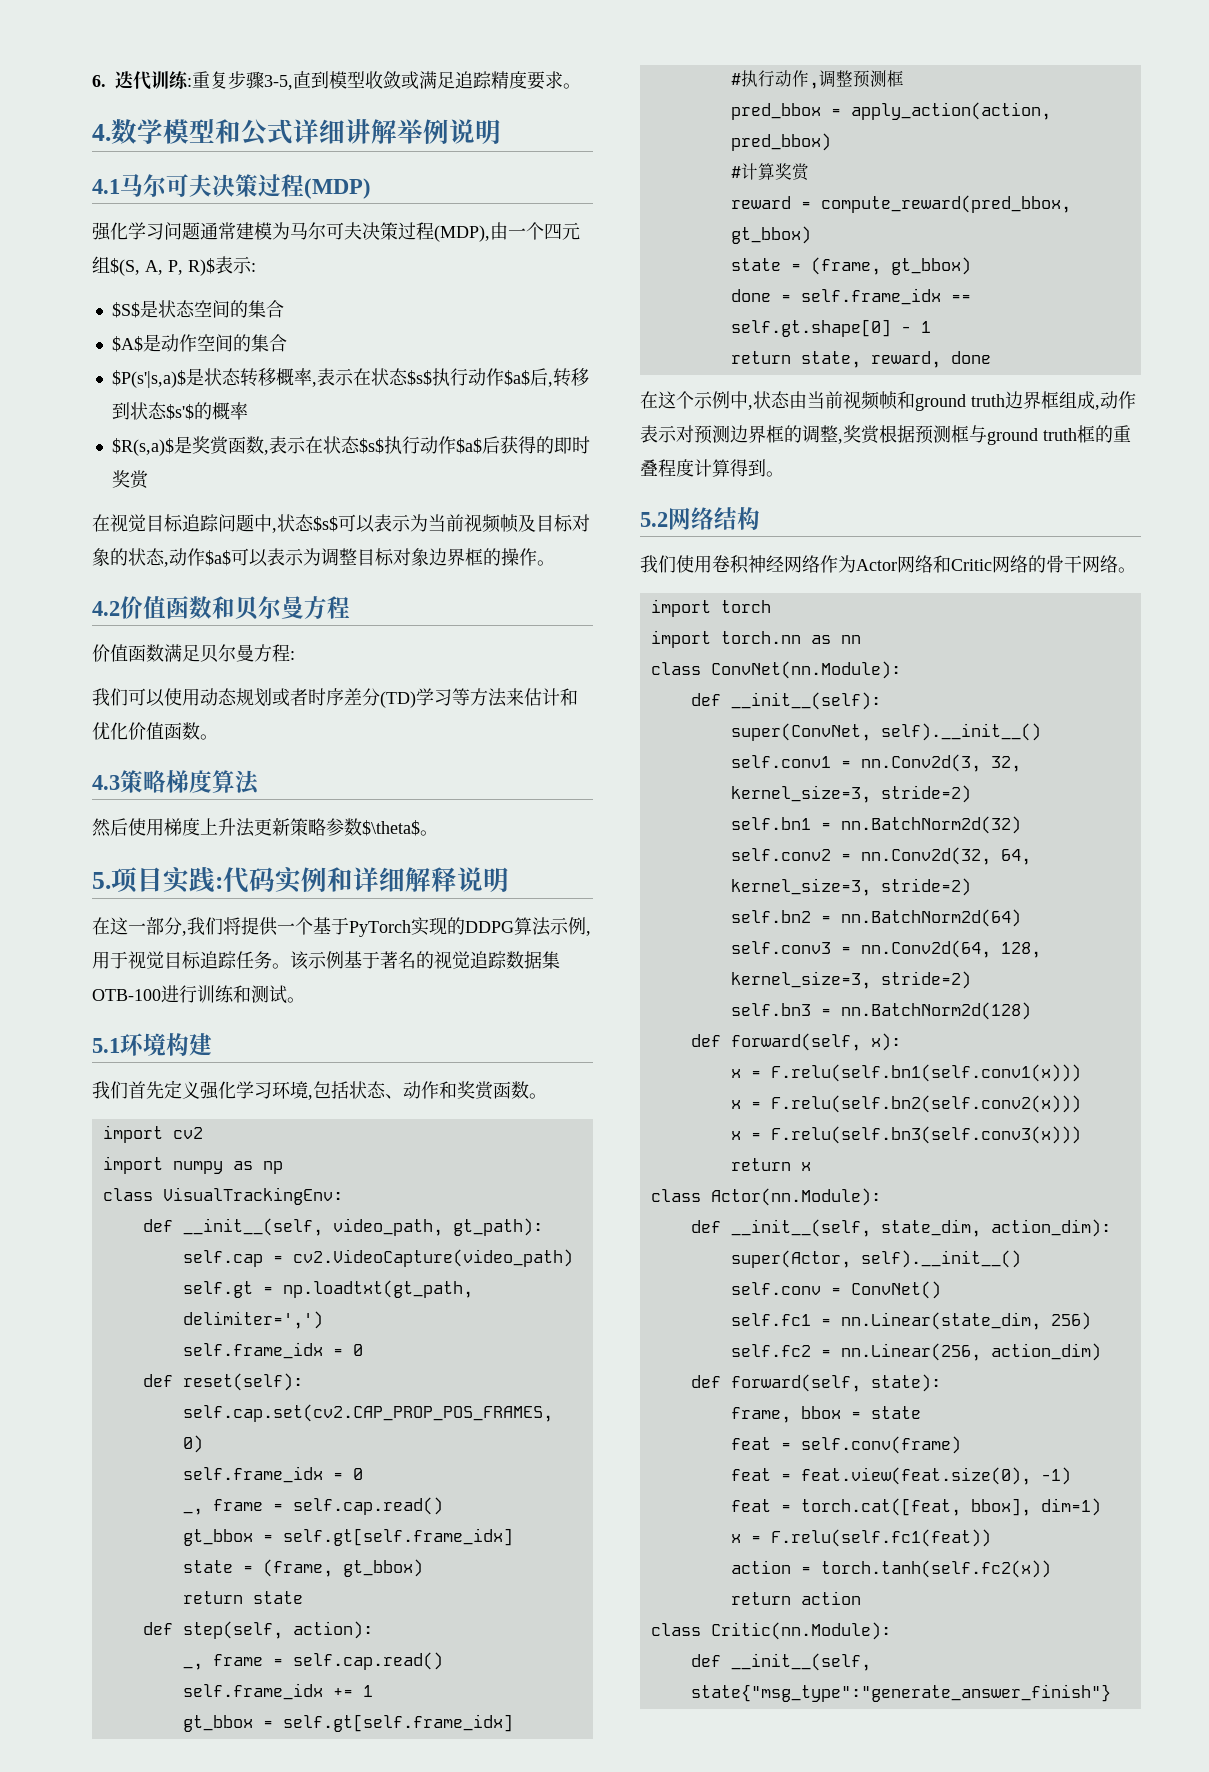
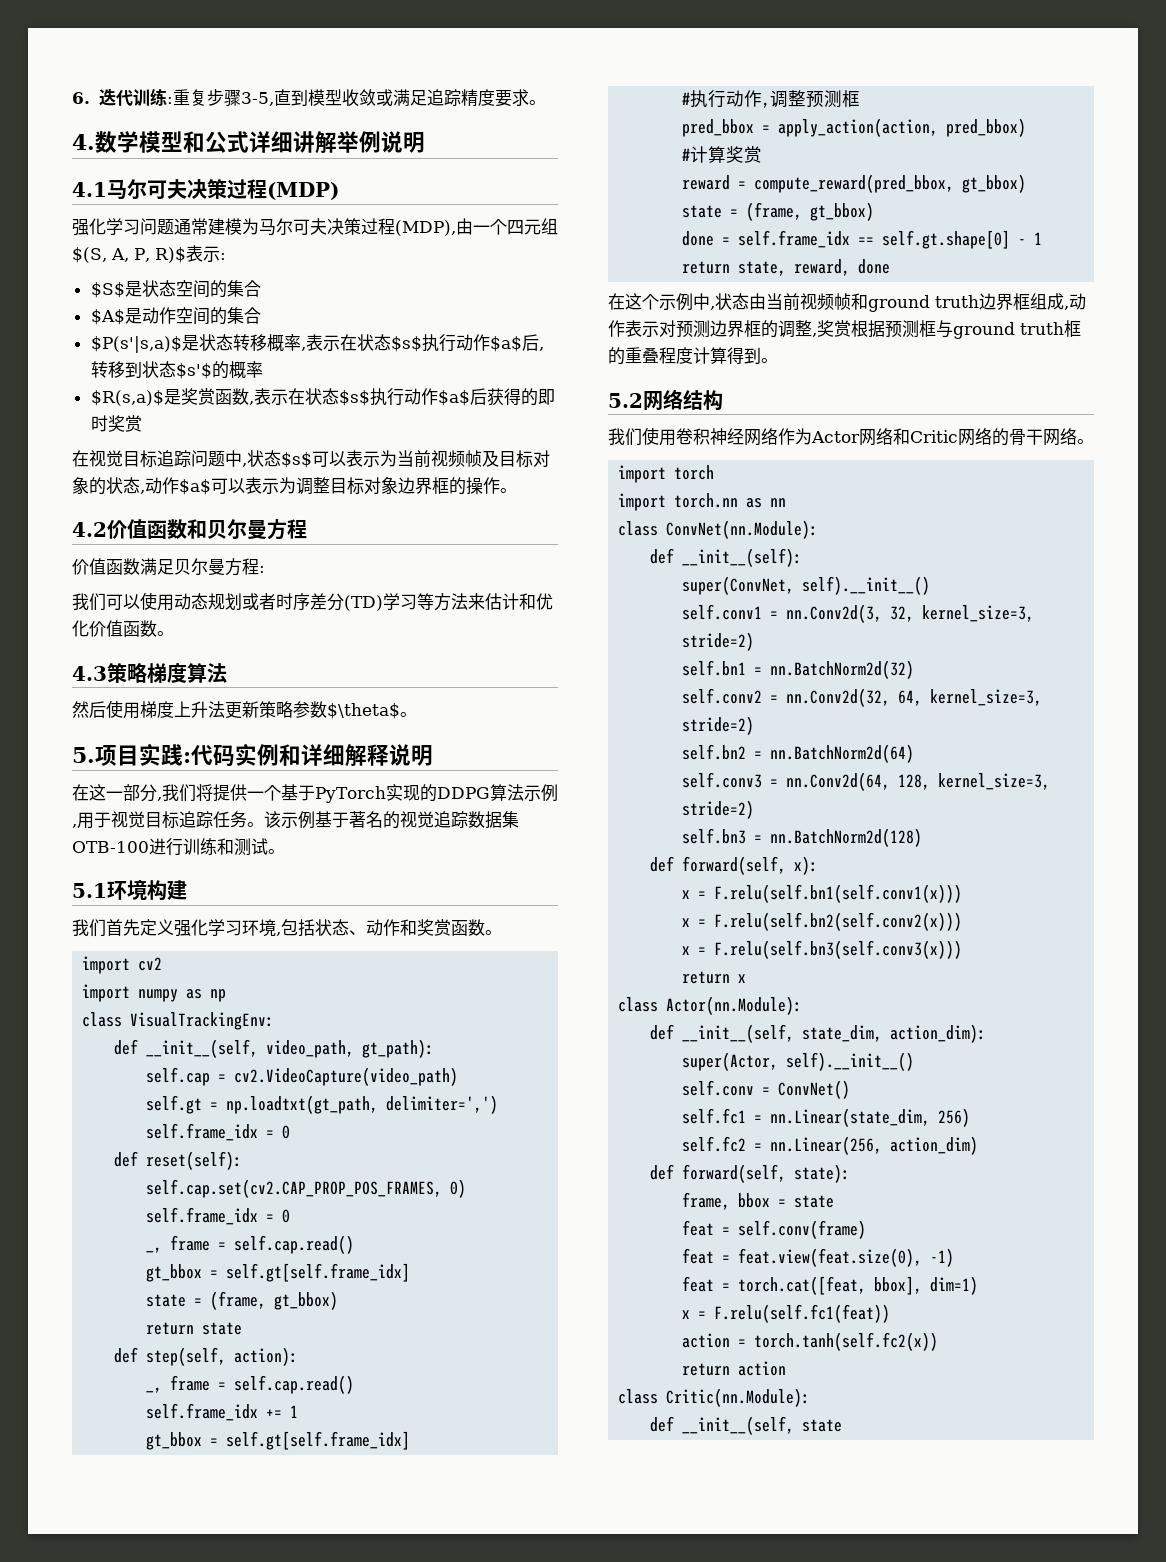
- def __init__(self, state{"msg_type":"generate_answer_finish"}
+ def __init__(self, state

